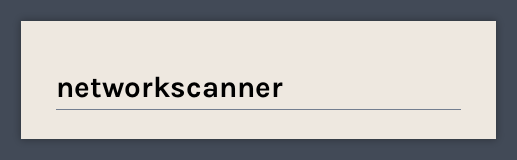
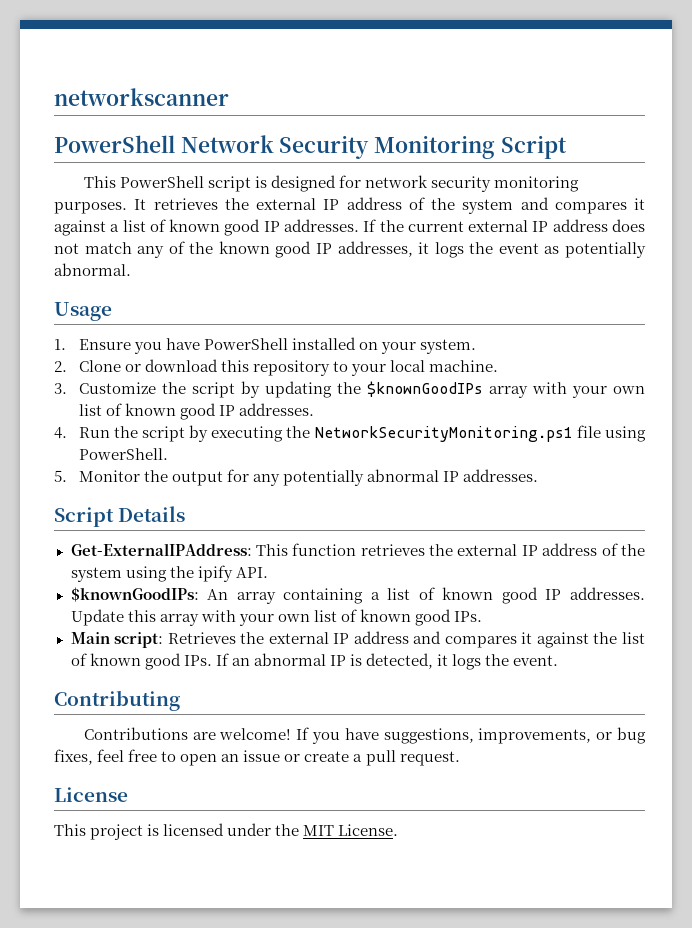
+ PowerShell Network Security Monitoring Script
+ This PowerShell script is designed for network security monitoring purposes. It retrieves the external IP address of the system and compares it against a list of known good IP addresses. If the current external IP address does not match any of the known good IP addresses, it logs the event as potentially abnormal.
+ Usage
+ 1. Ensure you have PowerShell installed on your system.
+ 2. Clone or download this repository to your local machine.
+ 3. Customize the script by updating the $knownGoodIPs array with your own list of known good IP addresses.
+ 4. Run the script by executing the NetworkSecurityMonitoring.ps1 file using PowerShell.
+ 5. Monitor the output for any potentially abnormal IP addresses.
+ Script Details
+ Get-ExternalIPAddress: This function retrieves the external IP address of the system using the ipify API.
+ $knownGoodIPs: An array containing a list of known good IP addresses. Update this array with your own list of known good IPs.
+ Main script: Retrieves the external IP address and compares it against the list of known good IPs. If an abnormal IP is detected, it logs the event.
+ Contributing
+ Contributions are welcome! If you have suggestions, improvements, or bug fixes, feel free to open an issue or create a pull request.
+ License
+ This project is licensed under the MIT License.

